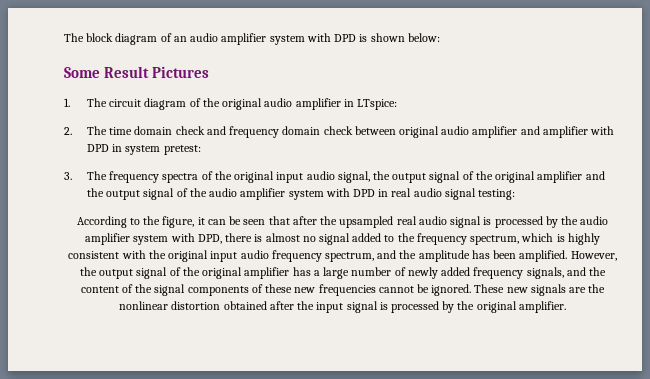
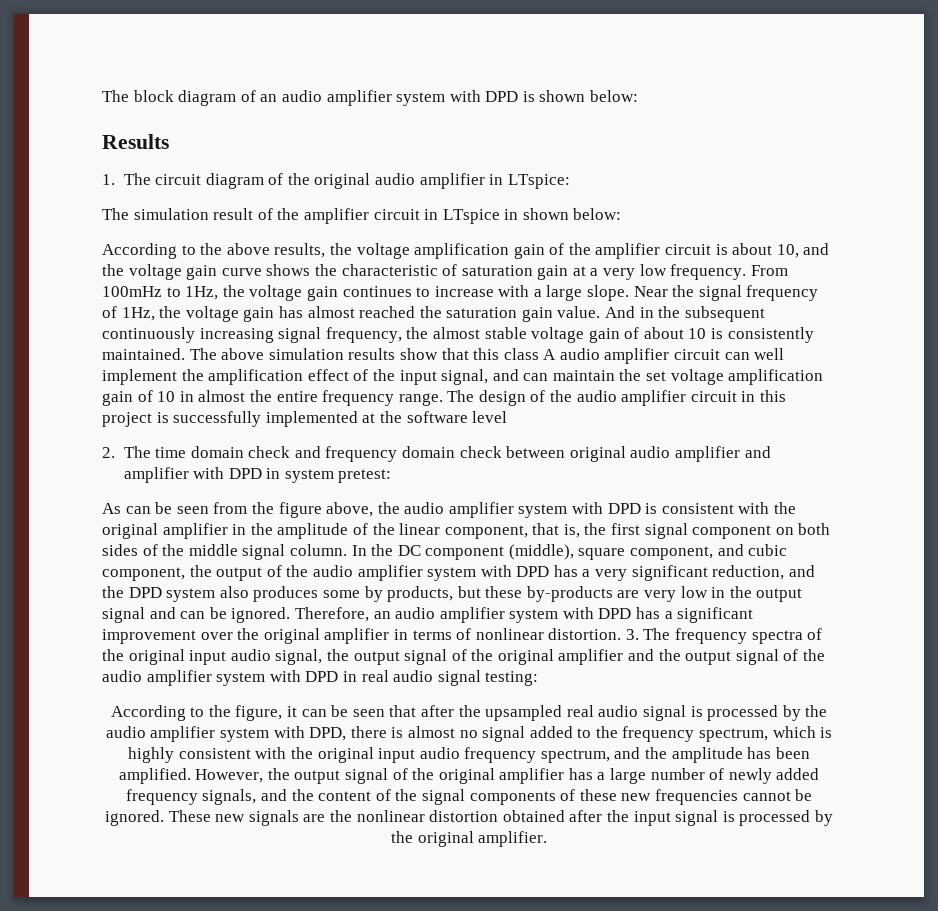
- Some Result Pictures
+ Results
+ The simulation result of the amplifier circuit in LTspice in shown below:
+ According to the above results, the voltage amplification gain of the amplifier circuit is about 10, and the voltage gain curve shows the characteristic of saturation gain at a very low frequency. From 100mHz to 1Hz, the voltage gain continues to increase with a large slope. Near the signal frequency of 1Hz, the voltage gain has almost reached the saturation gain value. And in the subsequent continuously increasing signal frequency, the almost stable voltage gain of about 10 is consistently maintained. The above simulation results show that this class A audio amplifier circuit can well implement the amplification effect of the input signal, and can maintain the set voltage amplification gain of 10 in almost the entire frequency range. The design of the audio amplifier circuit in this project is successfully implemented at the software level
+ As can be seen from the figure above, the audio amplifier system with DPD is consistent with the original amplifier in the amplitude of the linear component, that is, the first signal component on both sides of the middle signal column. In the DC component (middle), square component, and cubic component, the output of the audio amplifier system with DPD has a very significant reduction, and the DPD system also produces some by products, but these by-products are very low in the output signal and can be ignored. Therefore, an audio amplifier system with DPD has a significant improvement over the original amplifier in terms of nonlinear distortion.

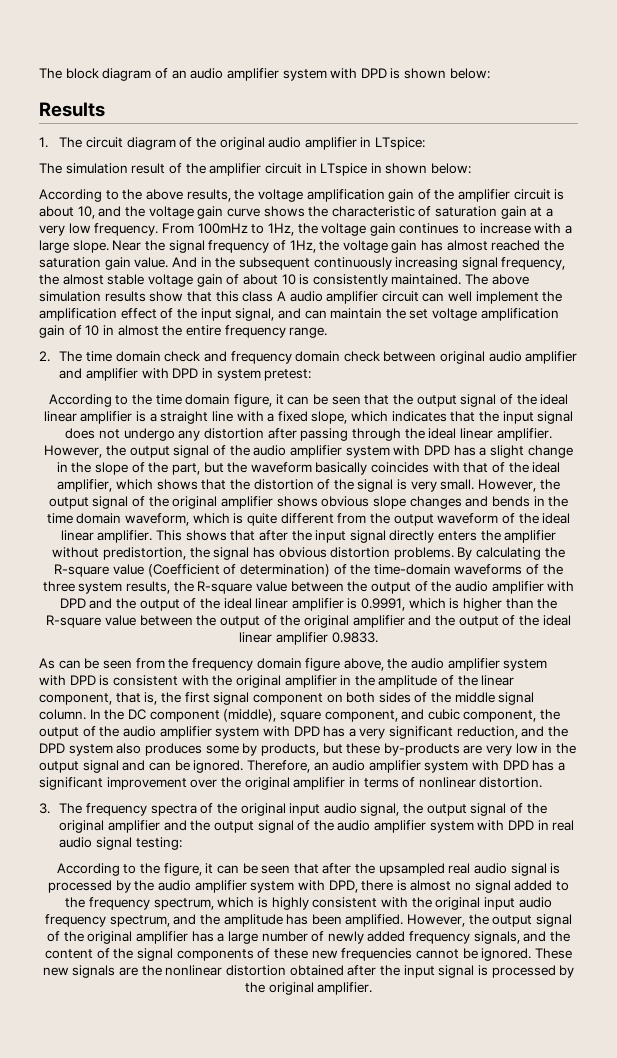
- The design of the audio amplifier circuit in this project is successfully implemented at the software level
+ According to the time domain figure, it can be seen that the output signal of the ideal linear amplifier is a straight line with a fixed slope, which indicates that the input signal does not undergo any distortion after passing through the ideal linear amplifier. However, the output signal of the audio amplifier system with DPD has a slight change in the slope of the part, but the waveform basically coincides with that of the ideal amplifier, which shows that the distortion of the signal is very small. However, the output signal of the original amplifier shows obvious slope changes and bends in the time domain waveform, which is quite different from the output waveform of the ideal linear amplifier. This shows that after the input signal directly enters the amplifier without predistortion, the signal has obvious distortion problems. By calculating the R-square value (Coefficient of determination) of the time-domain waveforms of the three system results, the R-square value between the output of the audio amplifier with DPD and the output of the ideal linear amplifier is 0.9991, which is higher than the R-square value between the output of the original amplifier and the output of the ideal linear amplifier 0.9833.
- As can be seen from the figure above, the audio amplifier system with DPD is consistent with the original amplifier in the amplitude of the linear component, that is, the first signal component on both sides of the middle signal column.
+ As can be seen from the frequency domain figure above, the audio amplifier system with DPD is consistent with the original amplifier in the amplitude of the linear component, that is, the first signal component on both sides of the middle signal column.
- Therefore, an audio amplifier system with DPD has a significant improvement over the original amplifier in terms of nonlinear distortion. 3. The frequency spectra of the original input audio signal, the output signal of the original amplifier and the output signal of the audio amplifier system with DPD in real audio signal testing:
+ Therefore, an audio amplifier system with DPD has a significant improvement over the original amplifier in terms of nonlinear distortion.
+ 3. The frequency spectra of the original input audio signal, the output signal of the original amplifier and the output signal of the audio amplifier system with DPD in real audio signal testing:

